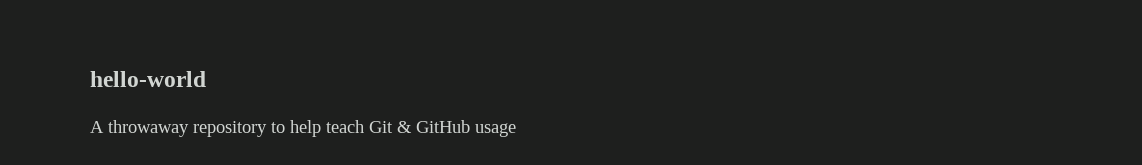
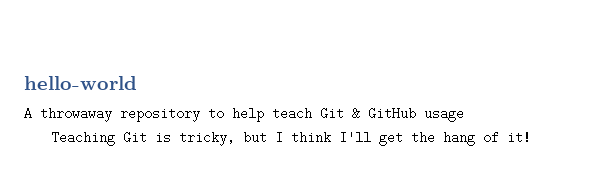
+ Teaching Git is tricky, but I think I'll get the hang of it!

